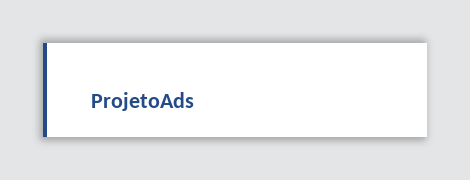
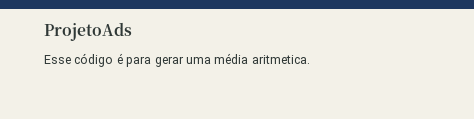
+ Esse código é para gerar uma média aritmetica.

